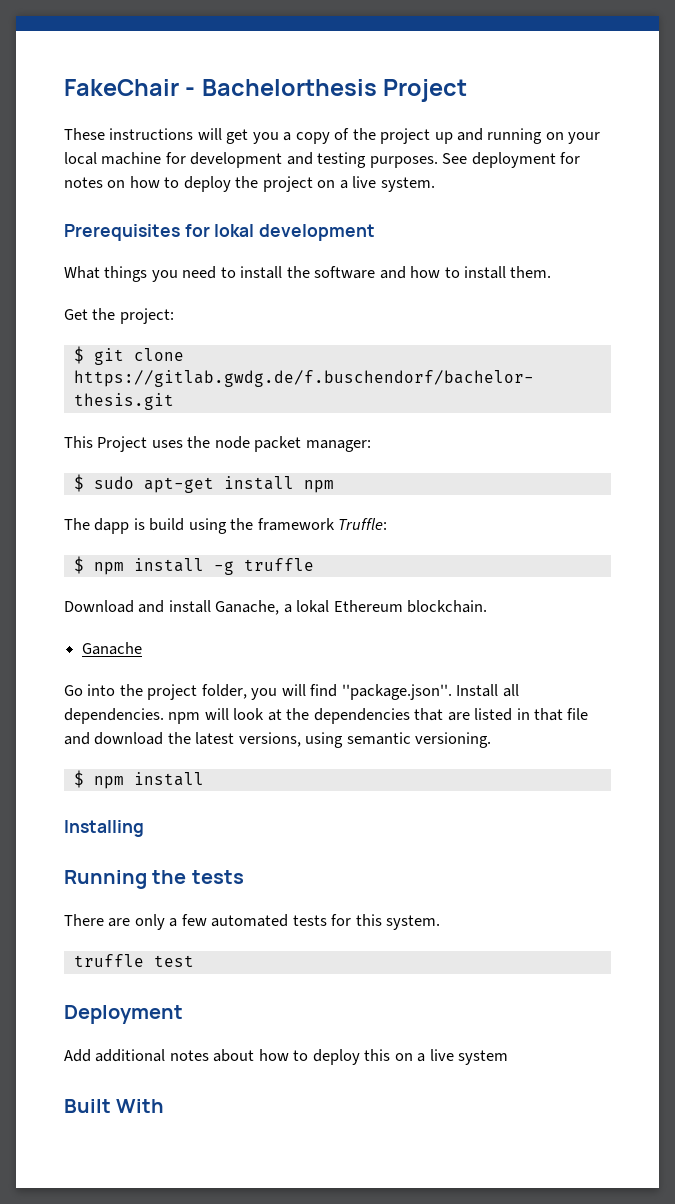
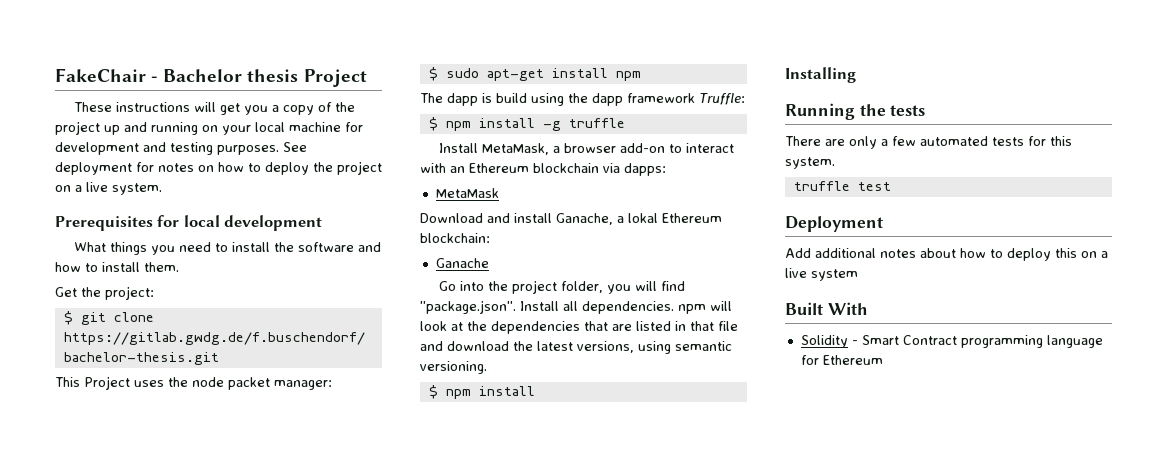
- FakeChair - Bachelorthesis Project
+ FakeChair - Bachelor thesis Project
- Prerequisites for lokal development
+ Prerequisites for local development
- The dapp is build using the framework Truffle:
+ The dapp is build using the dapp framework Truffle:
+ Install MetaMask, a browser add-on to interact with an Ethereum blockchain via dapps:
+ MetaMask
- Download and install Ganache, a lokal Ethereum blockchain.
+ Download and install Ganache, a lokal Ethereum blockchain:
+ Solidity - Smart Contract programming language for Ethereum

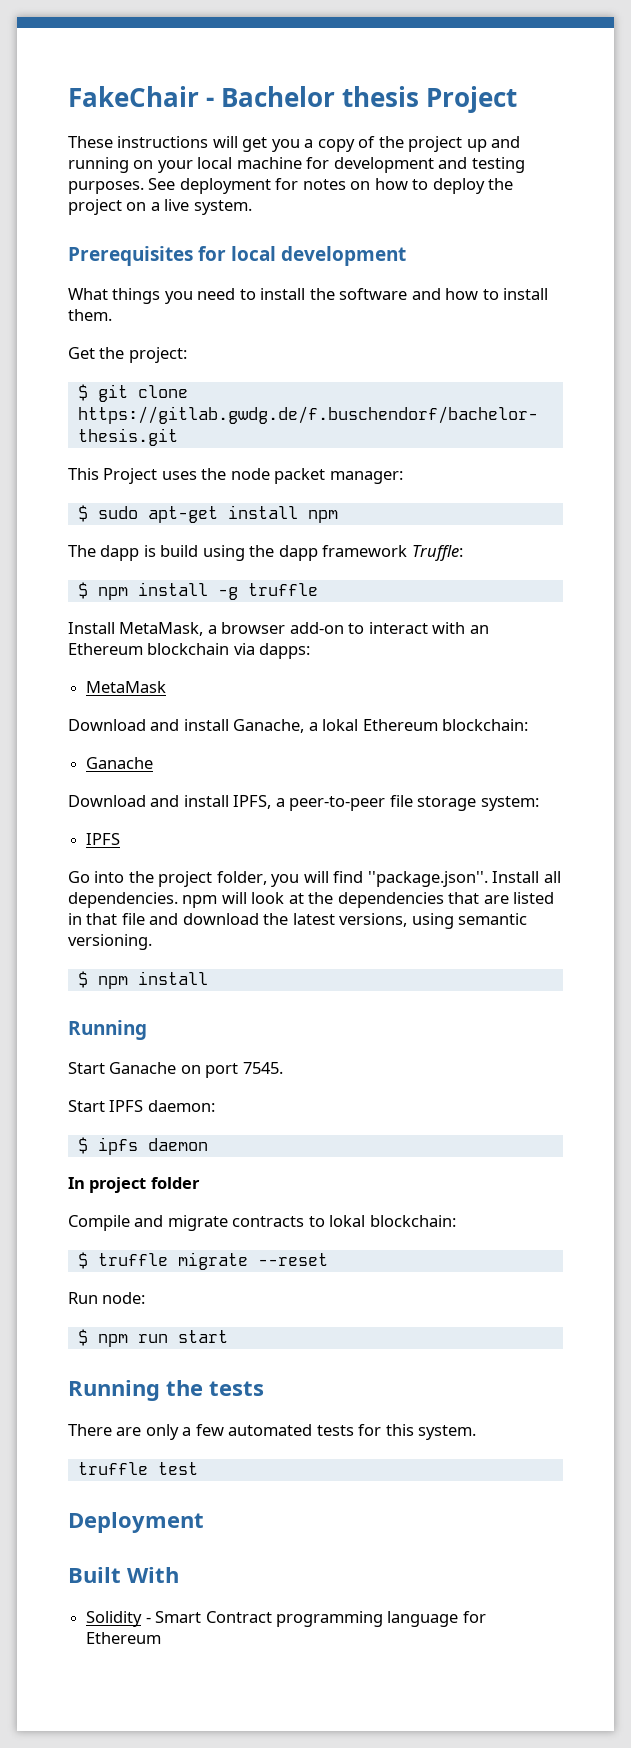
+ Download and install IPFS, a peer-to-peer file storage system:
+ IPFS
  Go into the project folder, you will find ''package.json''. Install all dependencies. npm will look at the dependencies that are listed in that file and download the latest versions, using semantic versioning.
  $ npm install
- Installing
+ Running
+ Start Ganache on port 7545.
+ Start IPFS daemon:
+ $ ipfs daemon
+ In project folder
+ Compile and migrate contracts to lokal blockchain:
+ $ truffle migrate --reset
+ Run node:
+ $ npm run start
- Add additional notes about how to deploy this on a live system

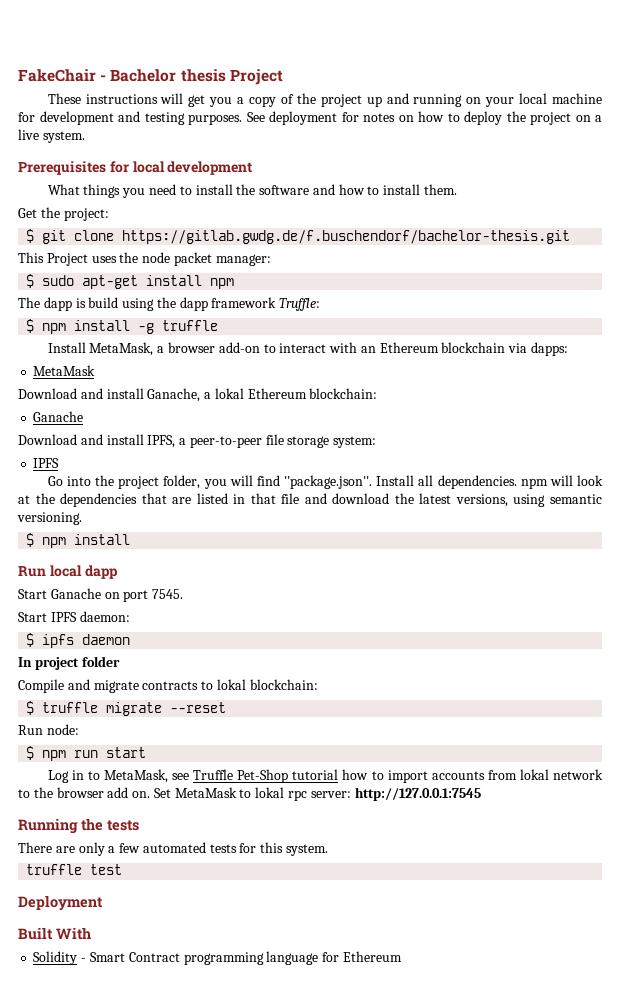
  Go into the project folder, you will find ''package.json''. Install all dependencies. npm will look at the dependencies that are listed in that file and download the latest versions, using semantic versioning.
  $ npm install
- Running
+ Run local dapp
+ Log in to MetaMask, see Truffle Pet-Shop tutorial how to import accounts from lokal network to the browser add on. Set MetaMask to lokal rpc server: http://127.0.0.1:7545

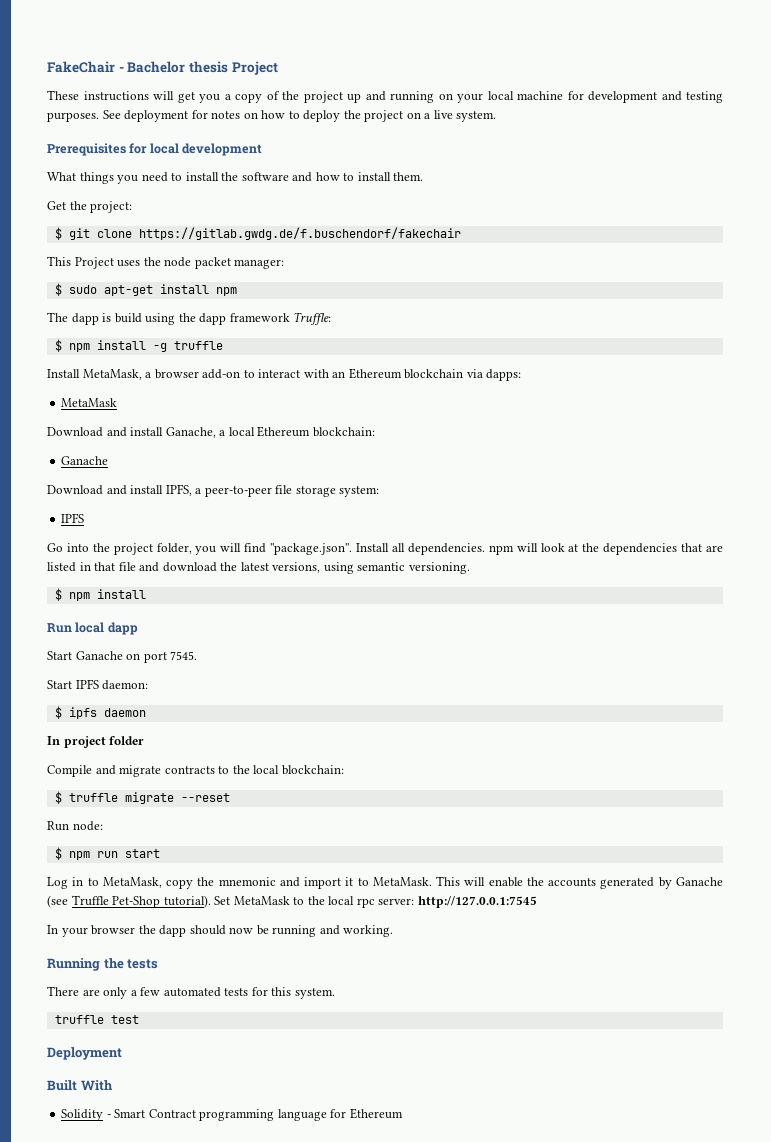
- $ git clone https://gitlab.gwdg.de/f.buschendorf/bachelor-thesis.git
+ $ git clone https://gitlab.gwdg.de/f.buschendorf/fakechair
- Download and install Ganache, a lokal Ethereum blockchain:
+ Download and install Ganache, a local Ethereum blockchain:
- Compile and migrate contracts to lokal blockchain:
+ Compile and migrate contracts to the local blockchain:
- Log in to MetaMask, see Truffle Pet-Shop tutorial how to import accounts from lokal network to the browser add on.
+ Log in to MetaMask, copy the mnemonic and import it to MetaMask. This will enable the accounts generated by Ganache (see Truffle Pet-Shop tutorial).
- Set MetaMask to lokal rpc server: http://127.0.0.1:7545
+ Set MetaMask to the local rpc server: http://127.0.0.1:7545
+ In your browser the dapp should now be running and working.

